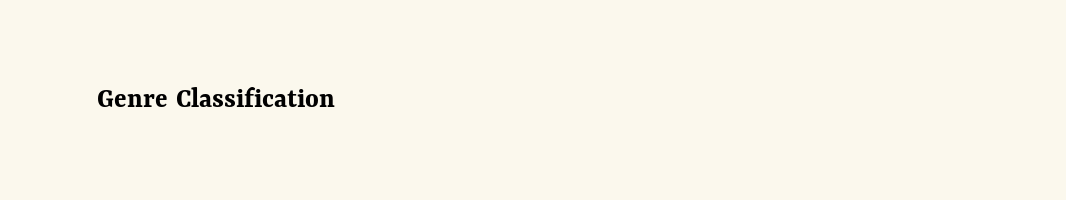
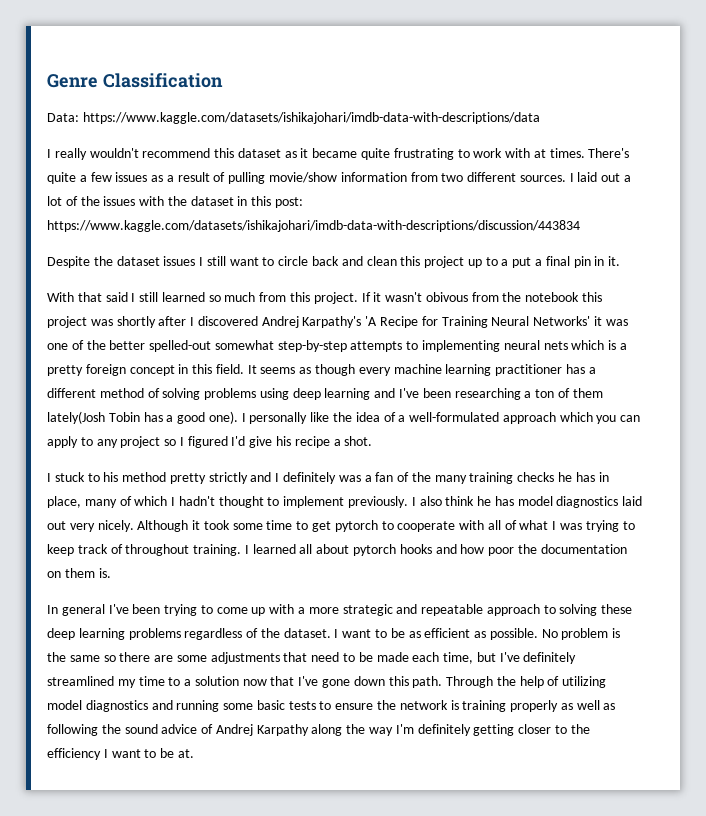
+ Data: https://www.kaggle.com/datasets/ishikajohari/imdb-data-with-descriptions/data
+ I really wouldn't recommend this dataset as it became quite frustrating to work with at times. There's quite a few issues as a result of pulling movie/show information from two different sources. I laid out a lot of the issues with the dataset in this post: https://www.kaggle.com/datasets/ishikajohari/imdb-data-with-descriptions/discussion/443834
+ Despite the dataset issues I still want to circle back and clean this project up to a put a final pin in it.
+ With that said I still learned so much from this project. If it wasn't obivous from the notebook this project was shortly after I discovered Andrej Karpathy's 'A Recipe for Training Neural Networks' it was one of the better spelled-out somewhat step-by-step attempts to implementing neural nets which is a pretty foreign concept in this field. It seems as though every machine learning practitioner has a different method of solving problems using deep learning and I've been researching a ton of them lately(Josh Tobin has a good one). I personally like the idea of a well-formulated approach which you can apply to any project so I figured I'd give his recipe a shot.
+ I stuck to his method pretty strictly and I definitely was a fan of the many training checks he has in place, many of which I hadn't thought to implement previously. I also think he has model diagnostics laid out very nicely. Although it took some time to get pytorch to cooperate with all of what I was trying to keep track of throughout training. I learned all about pytorch hooks and how poor the documentation on them is.
+ In general I've been trying to come up with a more strategic and repeatable approach to solving these deep learning problems regardless of the dataset. I want to be as efficient as possible. No problem is the same so there are some adjustments that need to be made each time, but I've definitely streamlined my time to a solution now that I've gone down this path. Through the help of utilizing model diagnostics and running some basic tests to ensure the network is training properly as well as following the sound advice of Andrej Karpathy along the way I'm definitely getting closer to the efficiency I want to be at.

